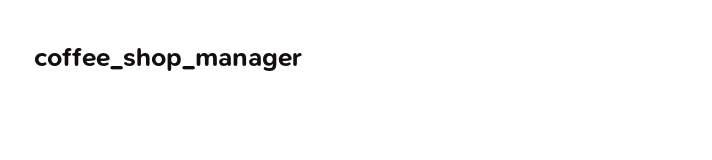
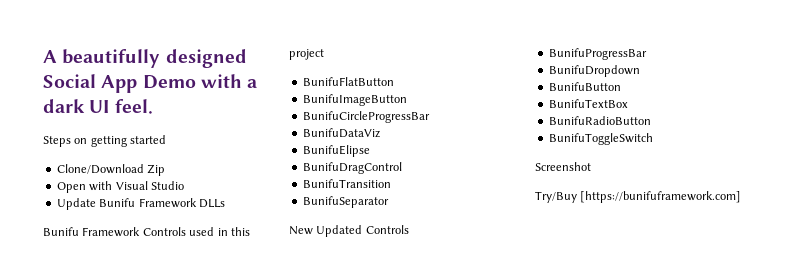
- coffee_shop_manager
+ A beautifully designed Social App Demo with a dark UI feel.
+ Steps on getting started
+ Clone/Download Zip
+ Open with Visual Studio
+ Update Bunifu Framework DLLs
+ Bunifu Framework Controls used in this project
+ BunifuFlatButton
+ BunifuImageButton
+ BunifuCircleProgressBar
+ BunifuDataViz
+ BunifuElipse
+ BunifuDragControl
+ BunifuTransition
+ BunifuSeparator
+ New Updated Controls
+ BunifuProgressBar
+ BunifuDropdown
+ BunifuButton
+ BunifuTextBox
+ BunifuRadioButton
+ BunifuToggleSwitch
+ Screenshot
+ Try/Buy [https://bunifuframework.com]

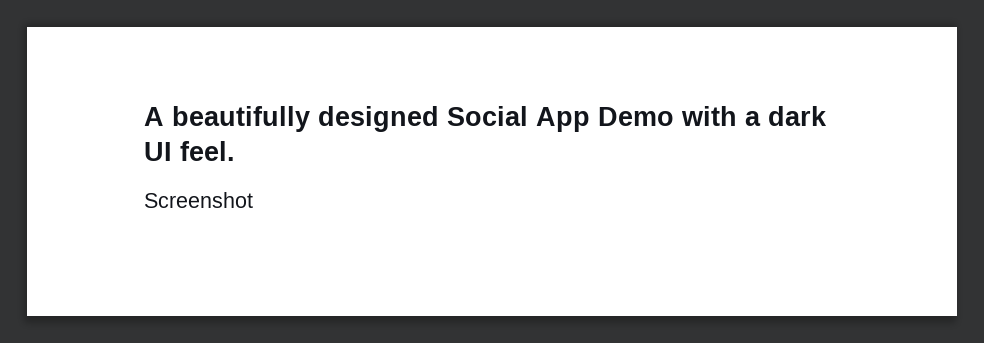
- Steps on getting started
- Clone/Download Zip
- Open with Visual Studio
- Update Bunifu Framework DLLs
- Bunifu Framework Controls used in this project
- BunifuFlatButton
- BunifuImageButton
- BunifuCircleProgressBar
- BunifuDataViz
- BunifuElipse
- BunifuDragControl
- BunifuTransition
- BunifuSeparator
- New Updated Controls
- BunifuProgressBar
- BunifuDropdown
- BunifuButton
- BunifuTextBox
- BunifuRadioButton
- BunifuToggleSwitch
- Try/Buy [https://bunifuframework.com]

